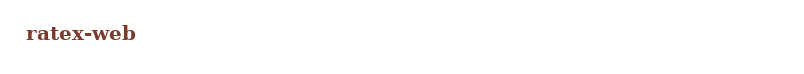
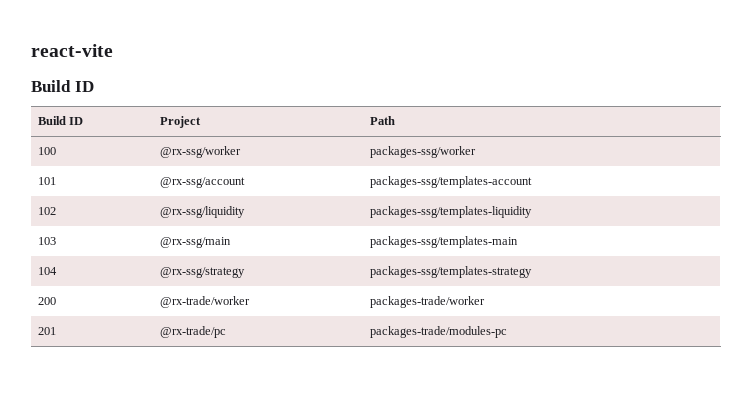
- ratex-web
+ react-vite
+ Build ID
+ Build ID | Project | Path
+ 100 | @rx-ssg/worker | packages-ssg/worker
+ 101 | @rx-ssg/account | packages-ssg/templates-account
+ 102 | @rx-ssg/liquidity | packages-ssg/templates-liquidity
+ 103 | @rx-ssg/main | packages-ssg/templates-main
+ 104 | @rx-ssg/strategy | packages-ssg/templates-strategy
+ 200 | @rx-trade/worker | packages-trade/worker
+ 201 | @rx-trade/pc | packages-trade/modules-pc

